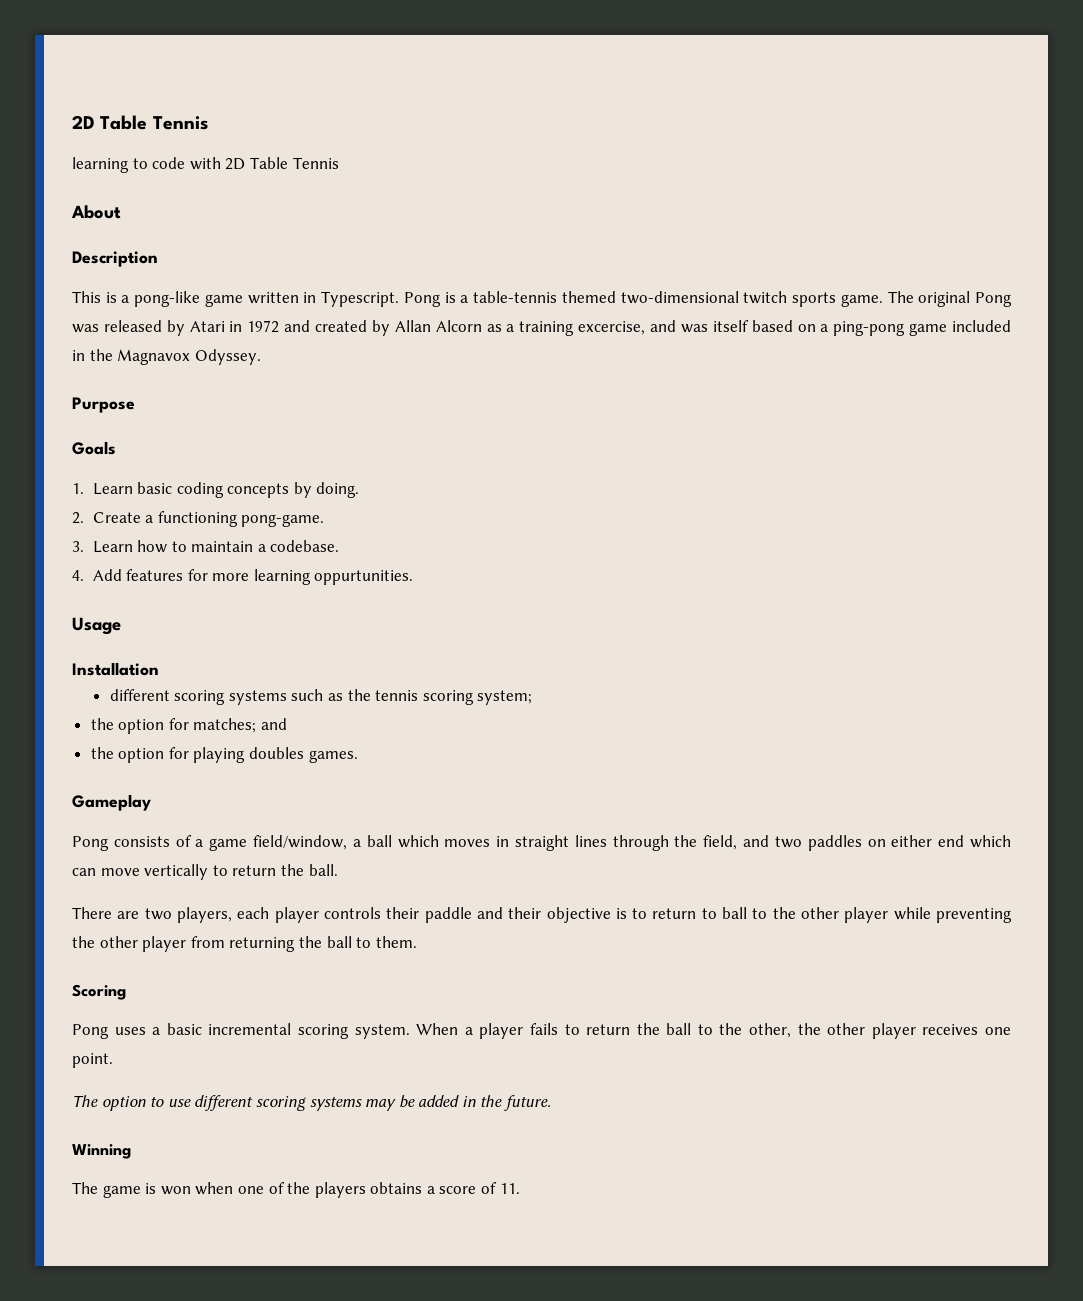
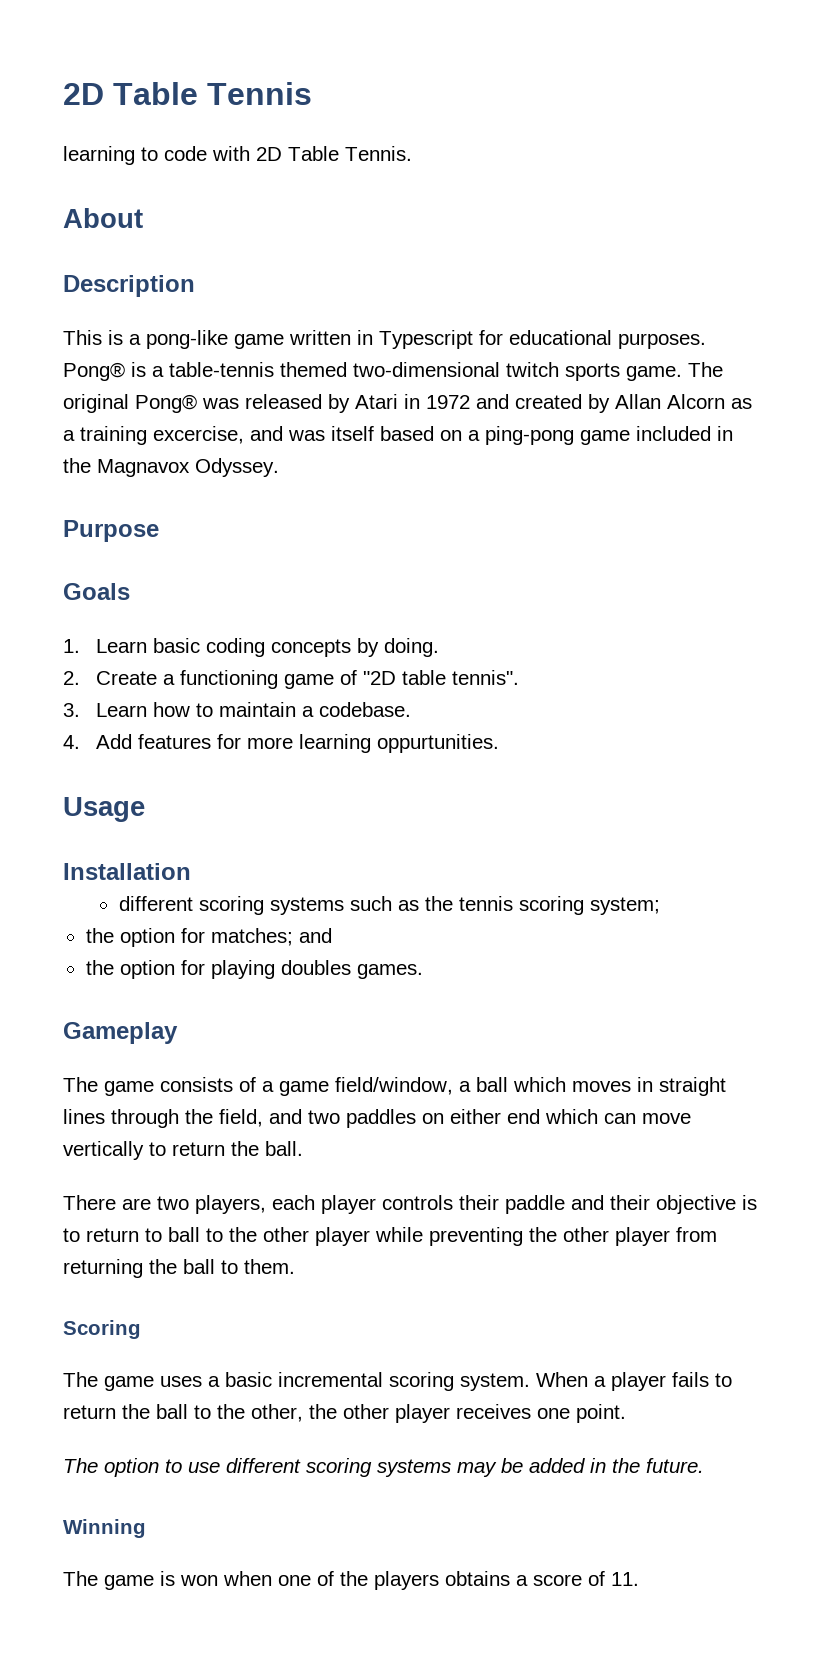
- learning to code with 2D Table Tennis
+ learning to code with 2D Table Tennis.
- This is a pong-like game written in Typescript. Pong is a table-tennis themed two-dimensional twitch sports game.
+ This is a pong-like game written in Typescript for educational purposes. Pong® is a table-tennis themed two-dimensional twitch sports game.
- The original Pong was released by Atari in 1972 and created by Allan Alcorn as a training excercise, and was itself based on a ping-pong game included in the Magnavox Odyssey.
+ The original Pong® was released by Atari in 1972 and created by Allan Alcorn as a training excercise, and was itself based on a ping-pong game included in the Magnavox Odyssey.
- 2. Create a functioning pong-game.
+ 2. Create a functioning game of "2D table tennis".
- Pong consists of a game field/window, a ball which moves in straight lines through the field, and two paddles on either end which can move vertically to return the ball.
+ The game consists of a game field/window, a ball which moves in straight lines through the field, and two paddles on either end which can move vertically to return the ball.
- Pong uses a basic incremental scoring system.
+ The game uses a basic incremental scoring system.

